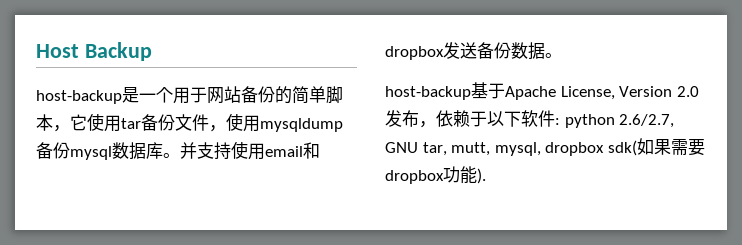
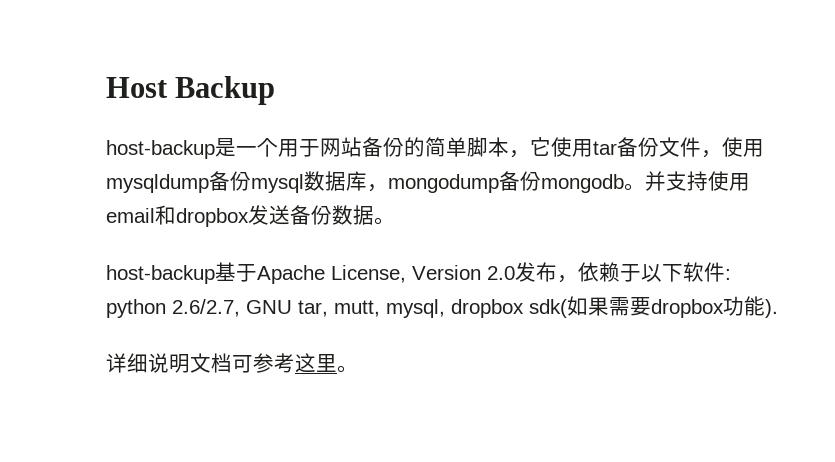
- host-backup是一个用于网站备份的简单脚本，它使用tar备份文件，使用mysqldump备份mysql数据库。
+ host-backup是一个用于网站备份的简单脚本，它使用tar备份文件，使用mysqldump备份mysql数据库，mongodump备份mongodb。
+ 详细说明文档可参考这里。

